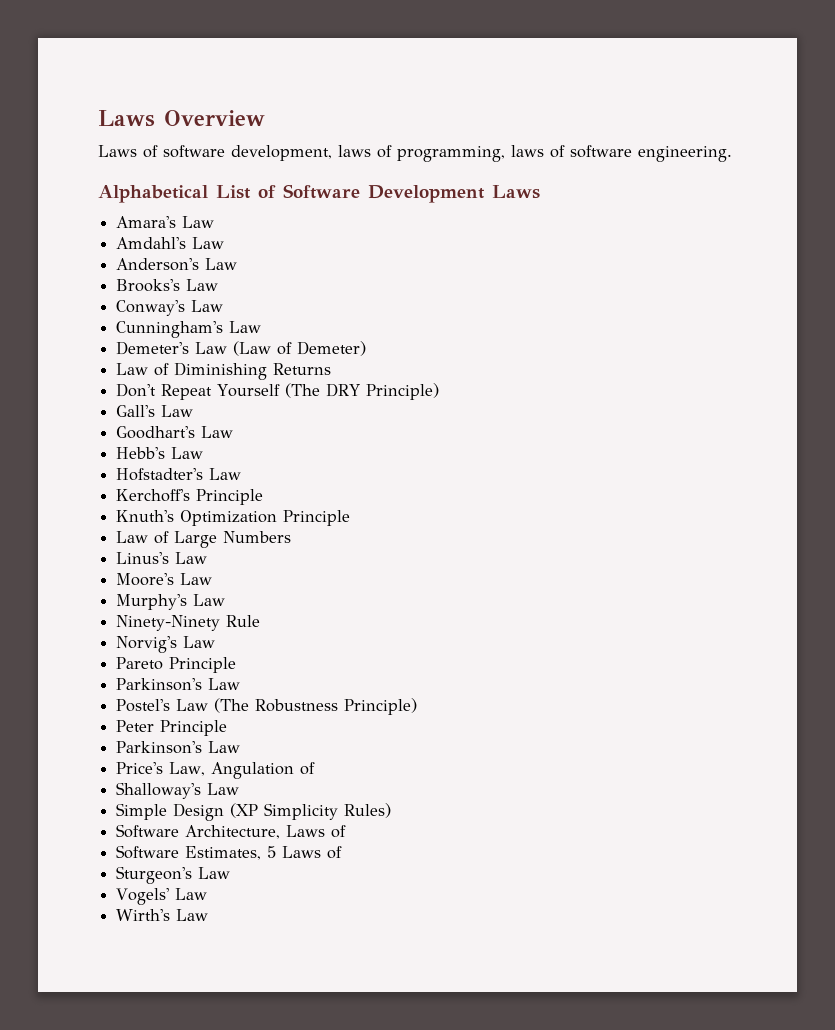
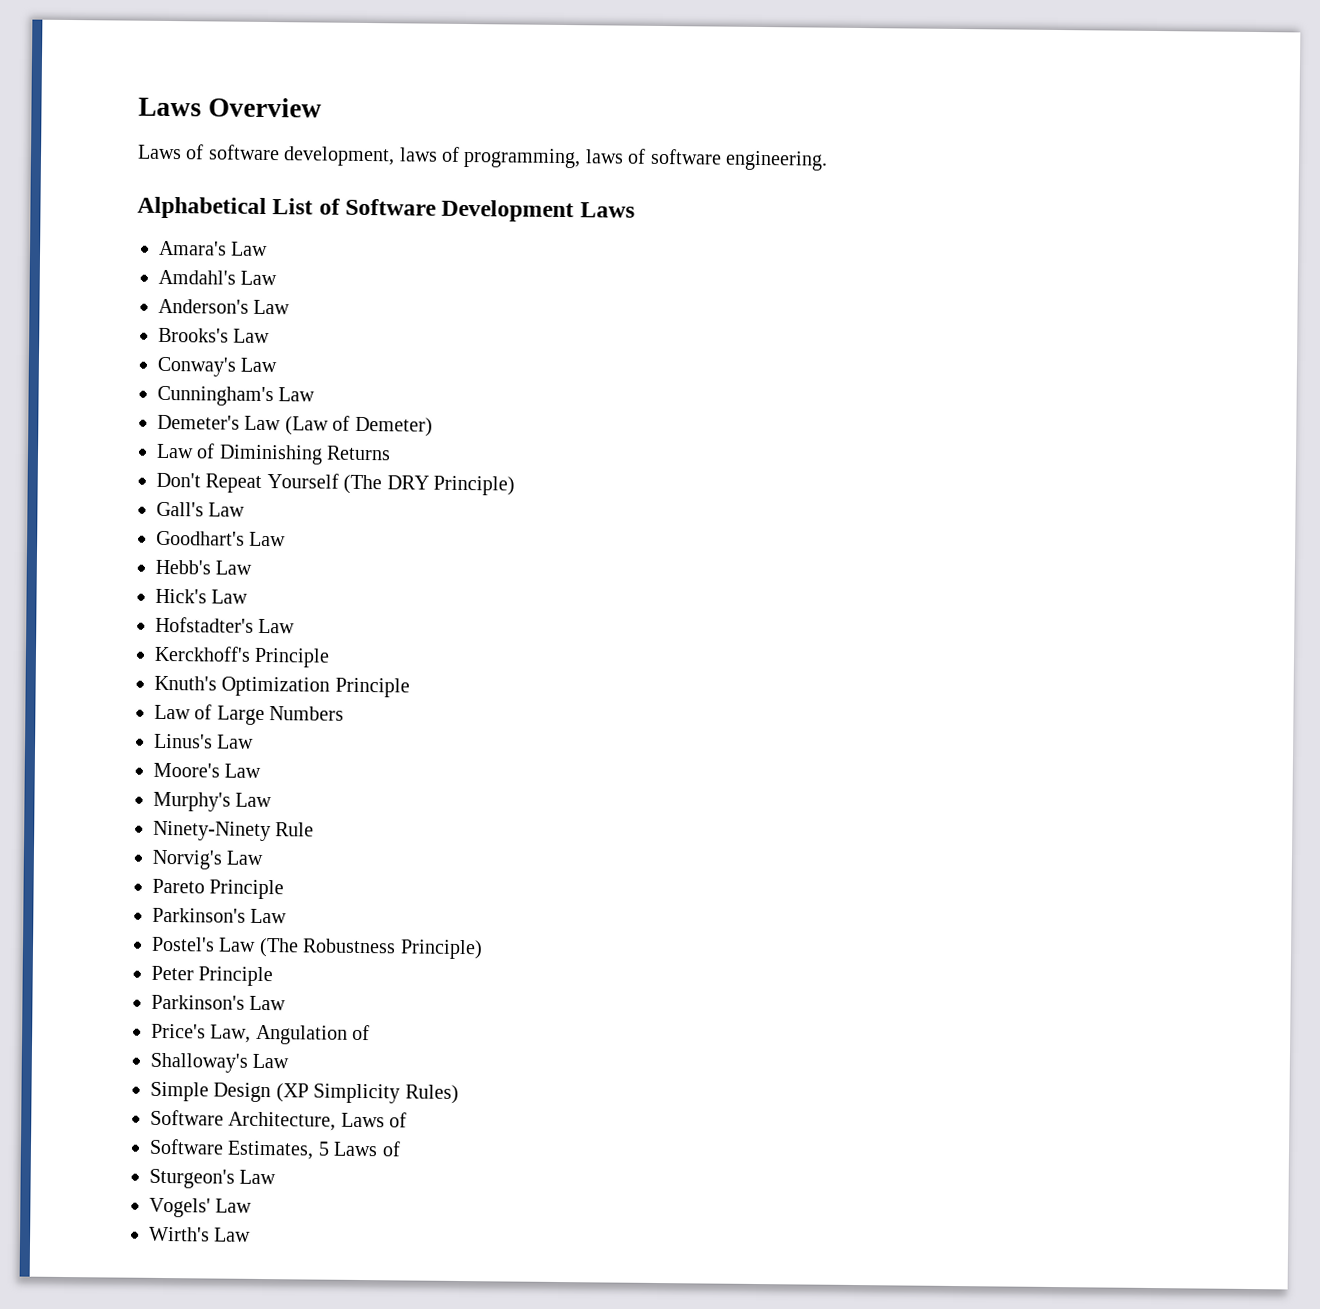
+ Hick's Law
- Kerchoff's Principle
+ Kerckhoff's Principle

